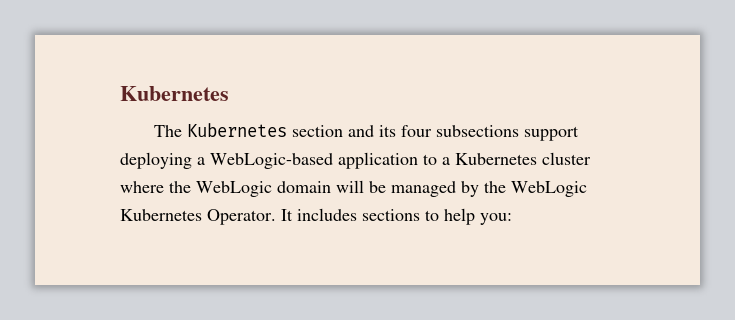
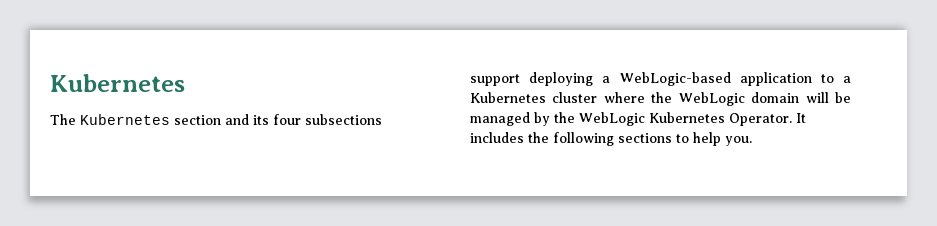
- It includes sections to help you:
+ It includes the following sections to help you.

